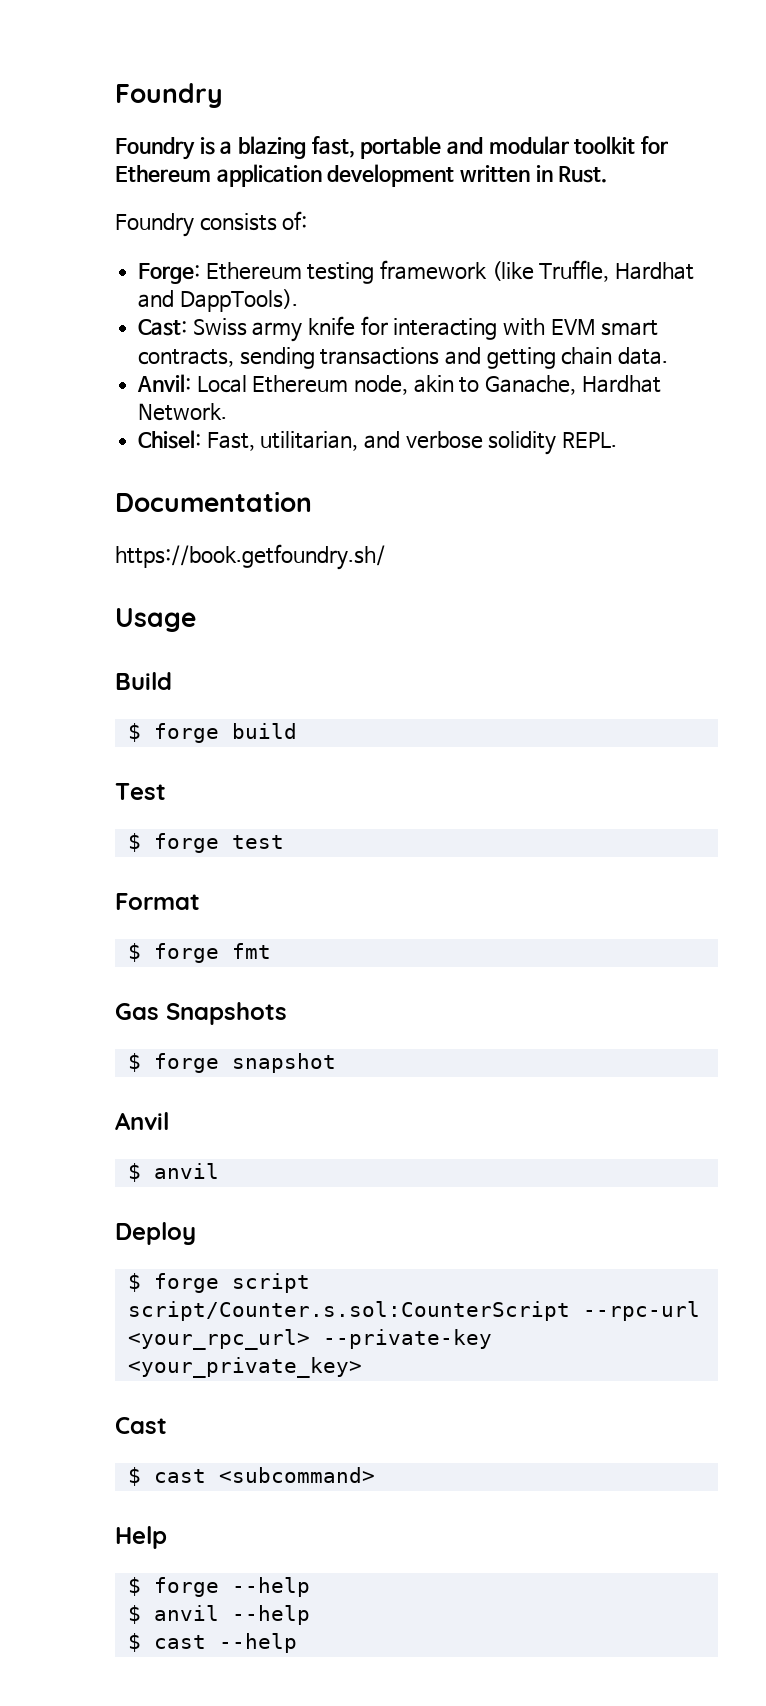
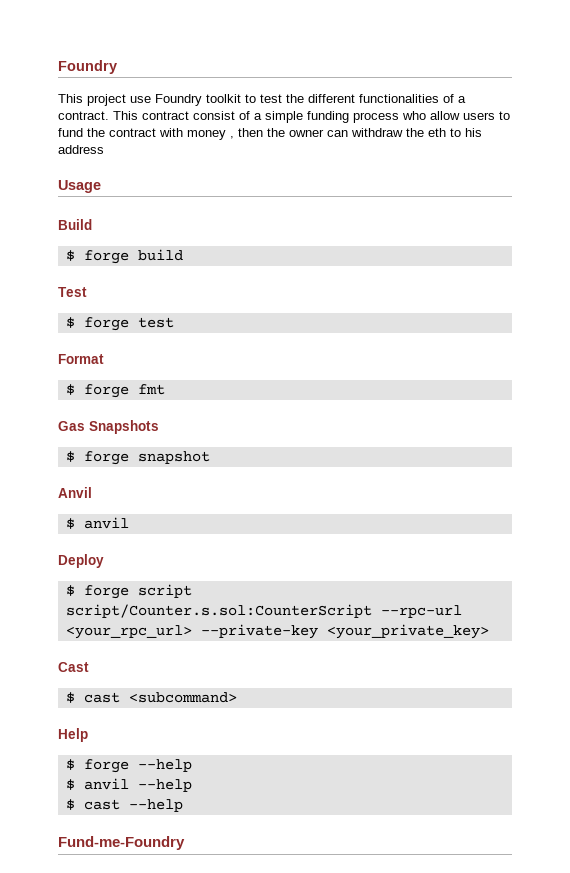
- Foundry is a blazing fast, portable and modular toolkit for Ethereum application development written in Rust.
- Foundry consists of:
- Forge: Ethereum testing framework (like Truffle, Hardhat and DappTools).
- Cast: Swiss army knife for interacting with EVM smart contracts, sending transactions and getting chain data.
- Anvil: Local Ethereum node, akin to Ganache, Hardhat Network.
- Chisel: Fast, utilitarian, and verbose solidity REPL.
- Documentation
- https://book.getfoundry.sh/
+ This project use Foundry toolkit to test the different functionalities of a contract. This contract consist of a simple funding process who allow users to fund the contract with money , then the owner can withdraw the eth to his address
+ Fund-me-Foundry

